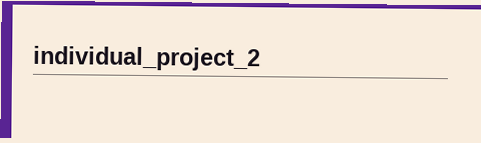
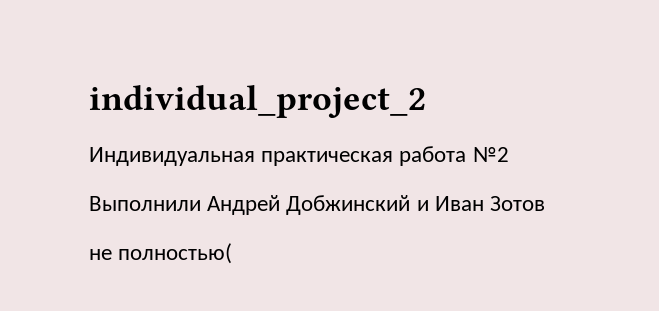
+ Индивидуальная практическая работа №2
+ Выполнили Андрей Добжинский и Иван Зотов
+ не полностью(

